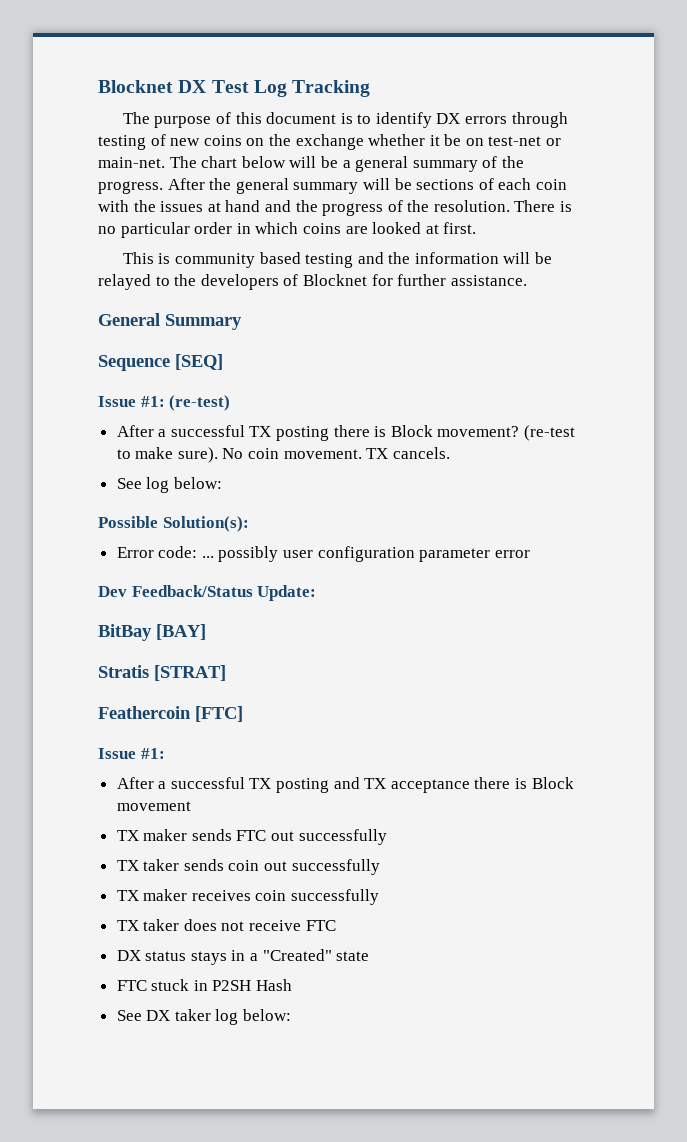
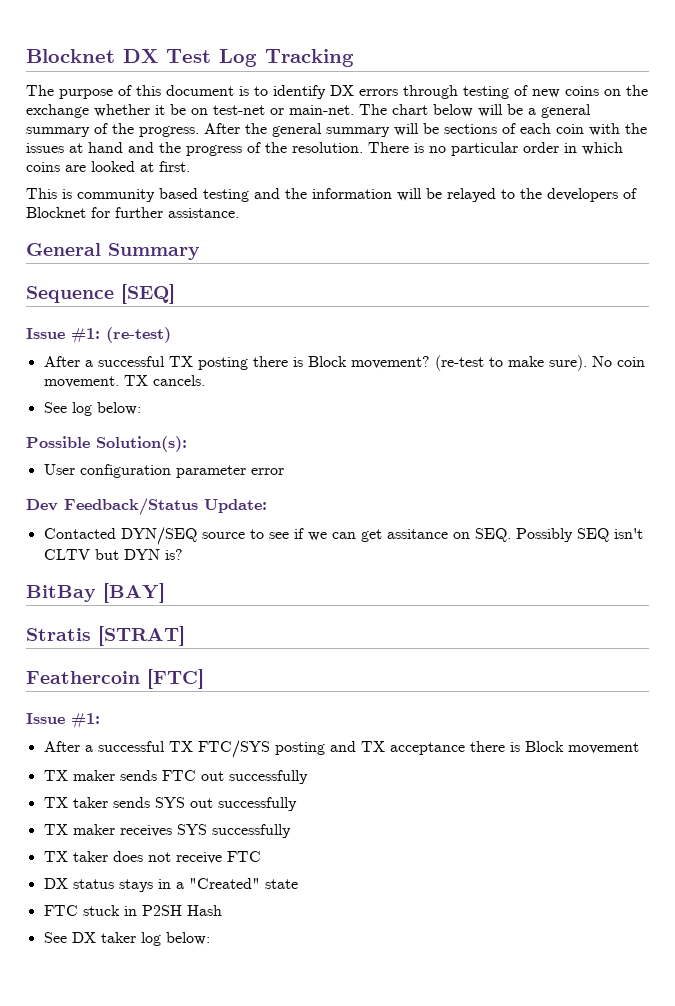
- Error code: ... possibly user configuration parameter error
+ User configuration parameter error
+ Contacted DYN/SEQ source to see if we can get assitance on SEQ. Possibly SEQ isn't CLTV but DYN is?
- After a successful TX posting and TX acceptance there is Block movement
+ After a successful TX FTC/SYS posting and TX acceptance there is Block movement
- TX taker sends coin out successfully
+ TX taker sends SYS out successfully
- TX maker receives coin successfully
+ TX maker receives SYS successfully

